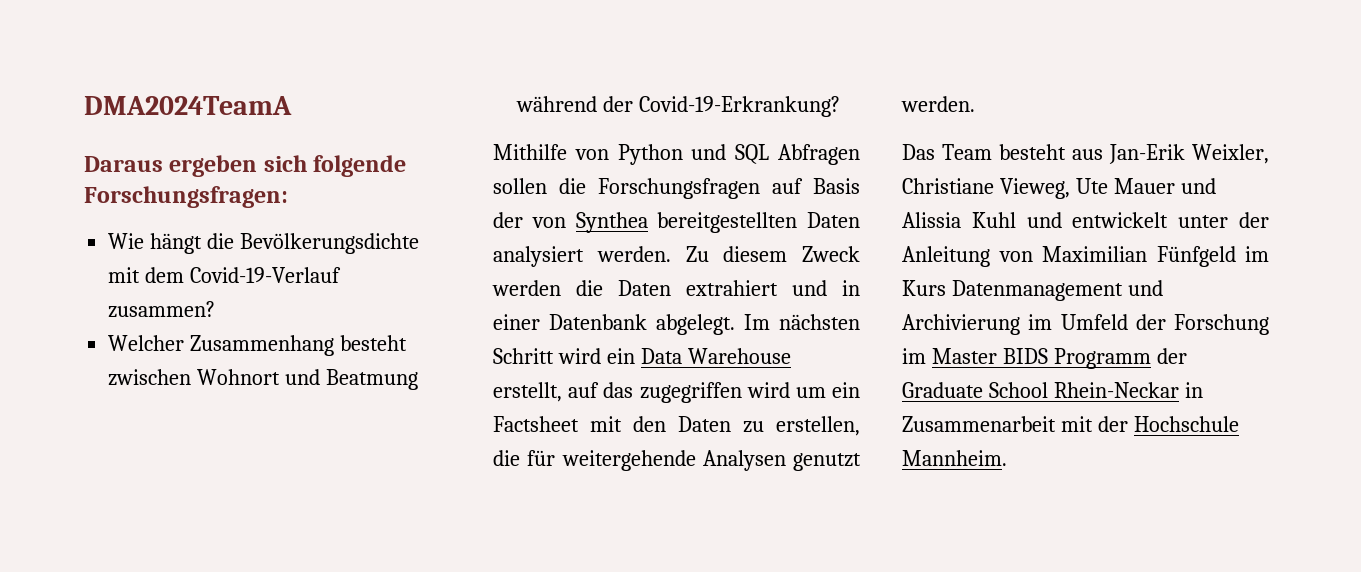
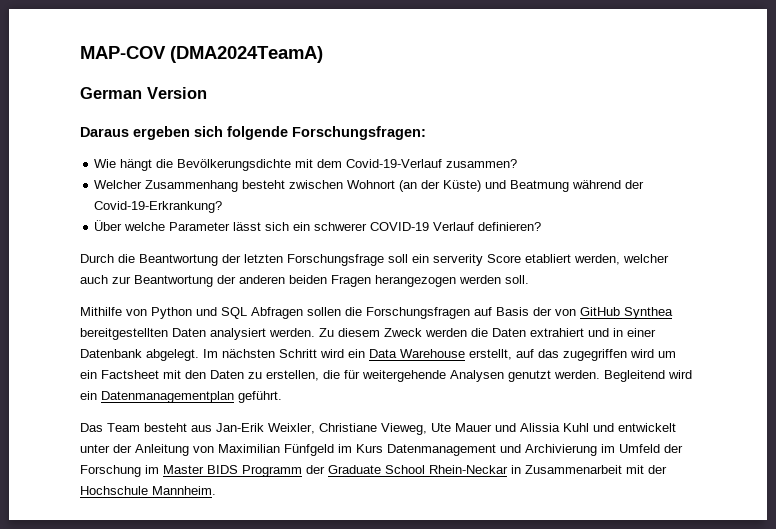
- DMA2024TeamA
+ MAP-COV (DMA2024TeamA)
+ German Version
- Welcher Zusammenhang besteht zwischen Wohnort und Beatmung während der Covid-19-Erkrankung?
+ Welcher Zusammenhang besteht zwischen Wohnort (an der Küste) und Beatmung während der Covid-19-Erkrankung?
+ Über welche Parameter lässt sich ein schwerer COVID-19 Verlauf definieren?
+ Durch die Beantwortung der letzten Forschungsfrage soll ein serverity Score etabliert werden, welcher auch zur Beantwortung der anderen beiden Fragen herangezogen werden soll.
- Mithilfe von Python und SQL Abfragen sollen die Forschungsfragen auf Basis der von Synthea bereitgestellten Daten analysiert werden.
+ Mithilfe von Python und SQL Abfragen sollen die Forschungsfragen auf Basis der von GitHub Synthea bereitgestellten Daten analysiert werden.
+ Begleitend wird ein Datenmanagementplan geführt.

